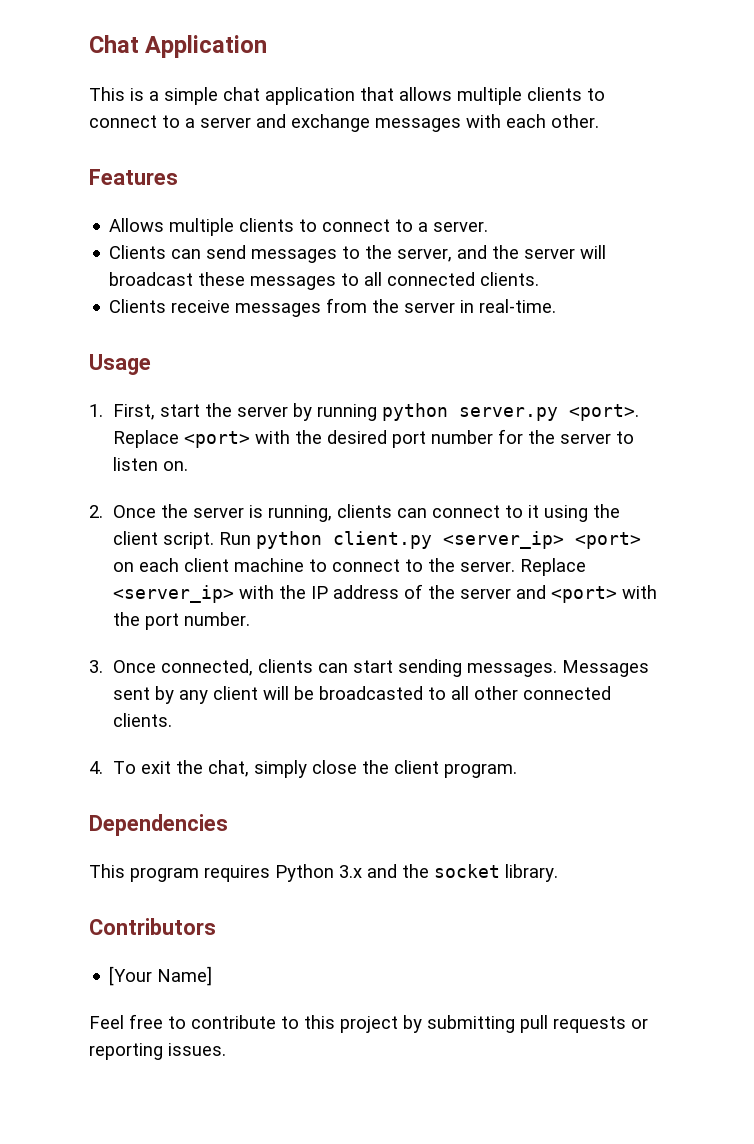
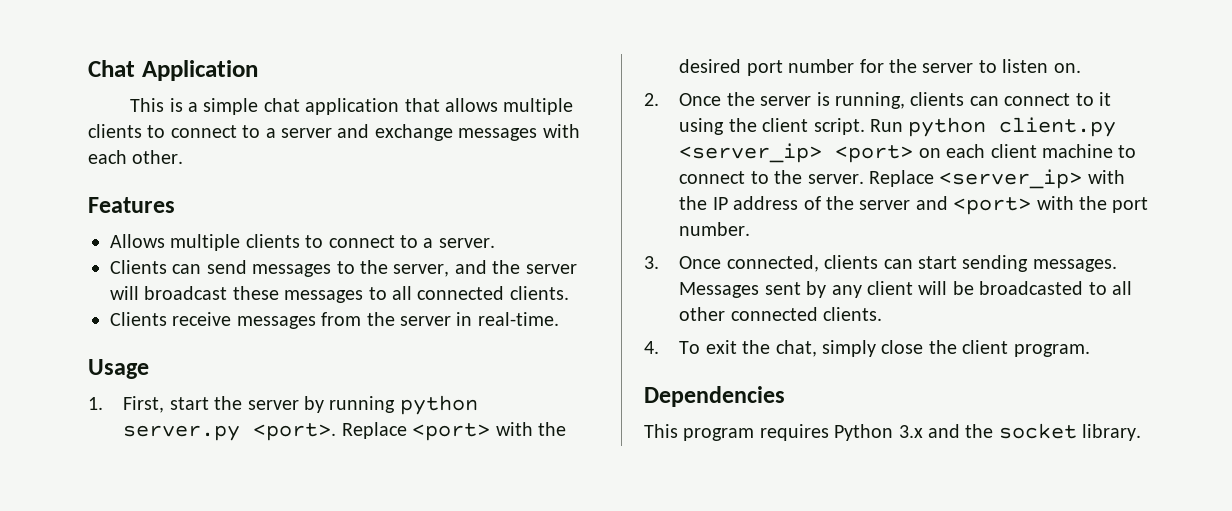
- Contributors
- [Your Name]
- Feel free to contribute to this project by submitting pull requests or reporting issues.

